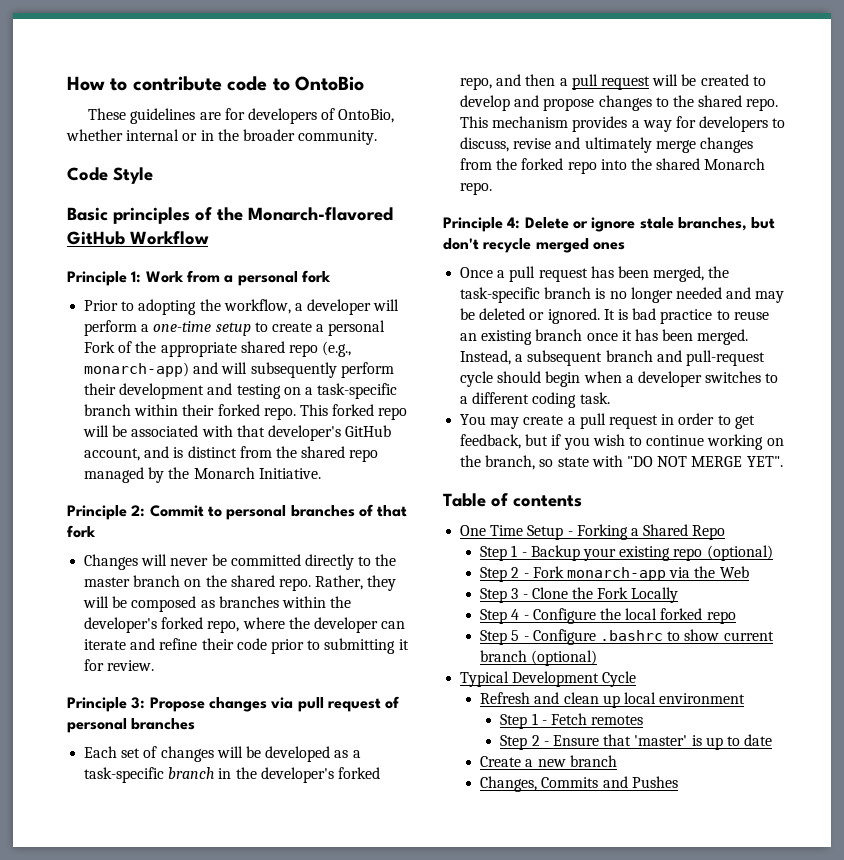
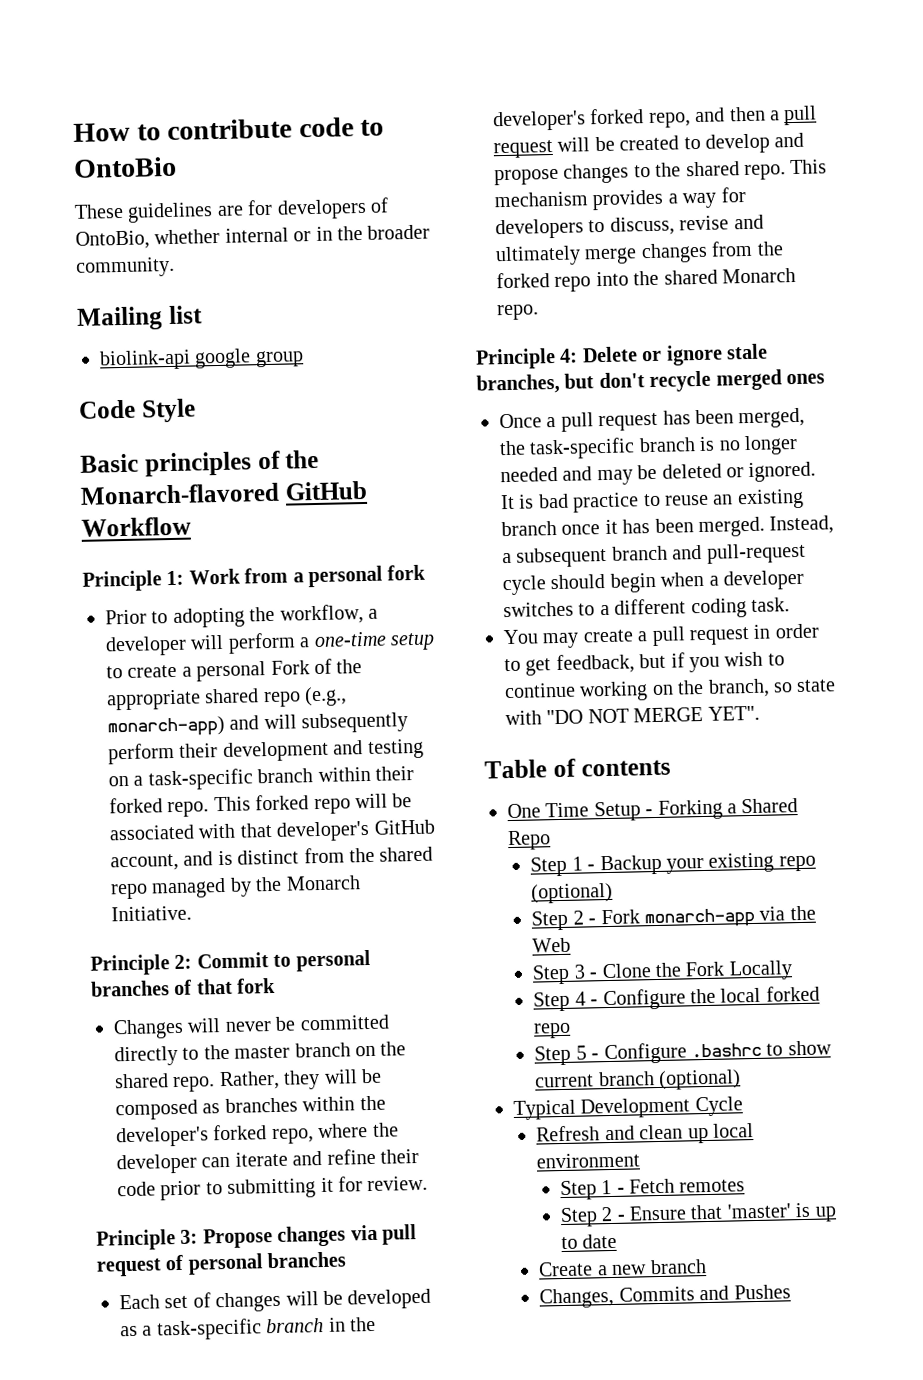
+ Mailing list
+ biolink-api google group

